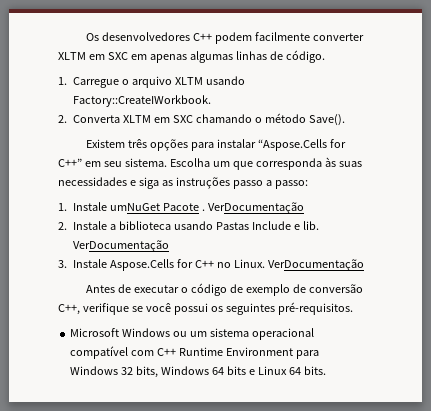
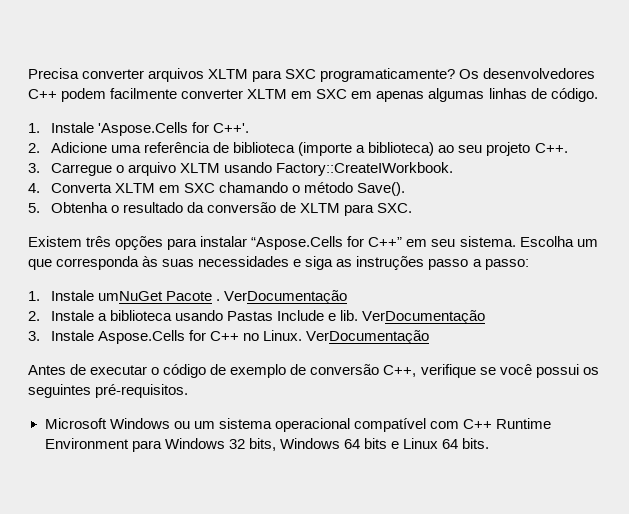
+ Precisa converter arquivos XLTM para SXC programaticamente?
- 1. Carregue o arquivo XLTM usando Factory::CreateIWorkbook.
+ 1. Instale 'Aspose.Cells for C++'.
+ 2. Adicione uma referência de biblioteca (importe a biblioteca) ao seu projeto C++.
+ 3. Carregue o arquivo XLTM usando Factory::CreateIWorkbook.
- 2. Converta XLTM em SXC chamando o método Save().
+ 4. Converta XLTM em SXC chamando o método Save().
+ 5. Obtenha o resultado da conversão de XLTM para SXC.

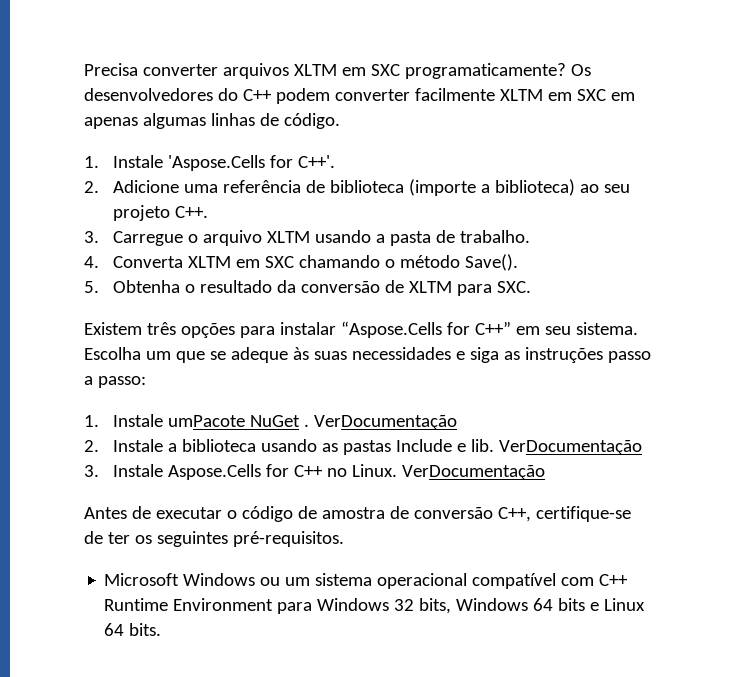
- Precisa converter arquivos XLTM para SXC programaticamente?
+ Precisa converter arquivos XLTM em SXC programaticamente?
- Os desenvolvedores C++ podem facilmente converter XLTM em SXC em apenas algumas linhas de código.
+ Os desenvolvedores do C++ podem converter facilmente XLTM em SXC em apenas algumas linhas de código.
- 3. Carregue o arquivo XLTM usando Factory::CreateIWorkbook.
+ 3. Carregue o arquivo XLTM usando a pasta de trabalho.
- Escolha um que corresponda às suas necessidades e siga as instruções passo a passo:
+ Escolha um que se adeque às suas necessidades e siga as instruções passo a passo:
- 1. Instale umNuGet Pacote .
+ 1. Instale umPacote NuGet .
- 2. Instale a biblioteca usando Pastas Include e lib.
+ 2. Instale a biblioteca usando as pastas Include e lib.
- Antes de executar o código de exemplo de conversão C++, verifique se você possui os seguintes pré-requisitos.
+ Antes de executar o código de amostra de conversão C++, certifique-se de ter os seguintes pré-requisitos.

